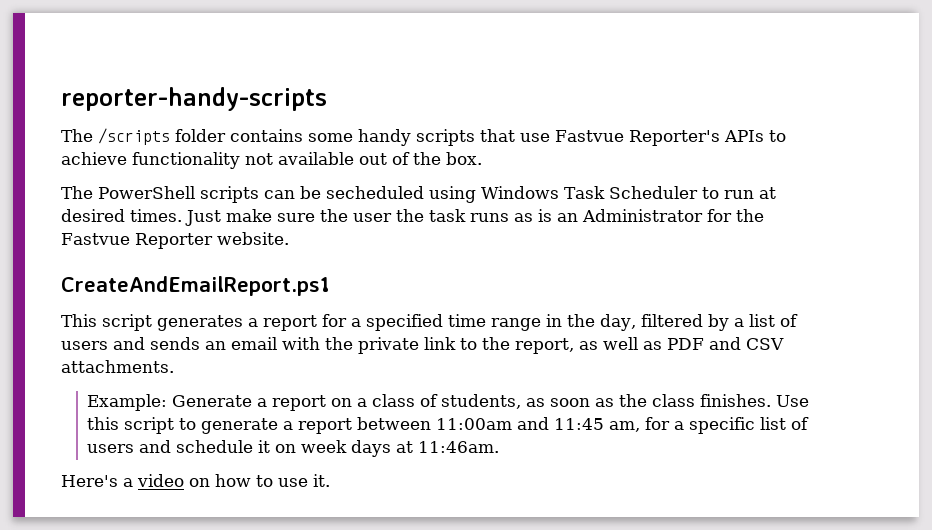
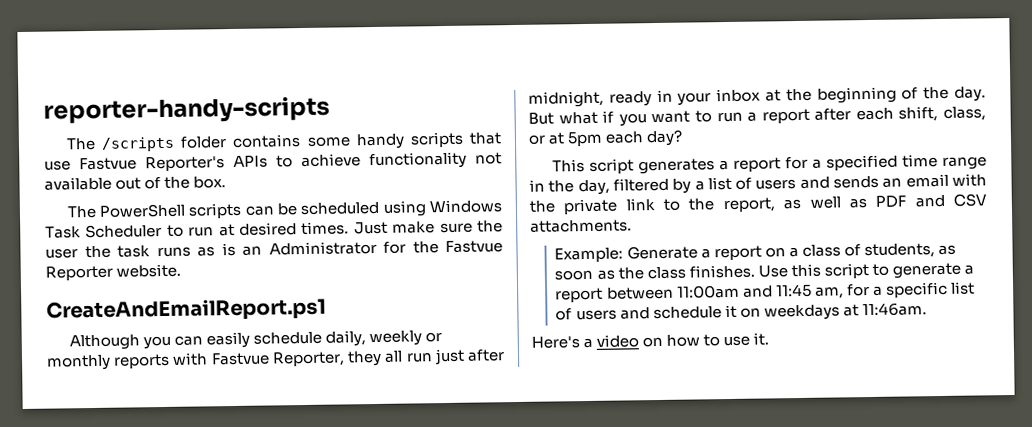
- The PowerShell scripts can be secheduled using Windows Task Scheduler to run at desired times.
+ The PowerShell scripts can be scheduled using Windows Task Scheduler to run at desired times.
+ Although you can easily schedule daily, weekly or monthly reports with Fastvue Reporter, they all run just after midnight, ready in your inbox at the beginning of the day. But what if you want to run a report after each shift, class, or at 5pm each day?
- Use this script to generate a report between 11:00am and 11:45 am, for a specific list of users and schedule it on week days at 11:46am.
+ Use this script to generate a report between 11:00am and 11:45 am, for a specific list of users and schedule it on weekdays at 11:46am.

